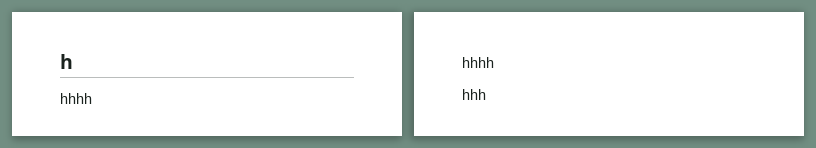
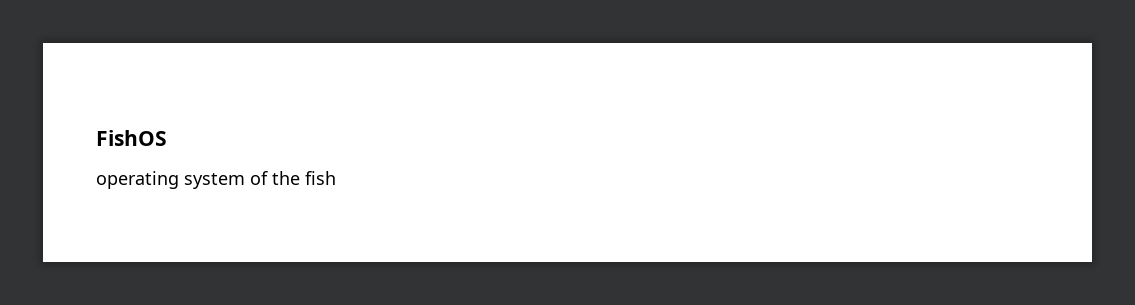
- h
- hhhh
- hhhh
- hhh
+ FishOS
+ operating system of the fish

